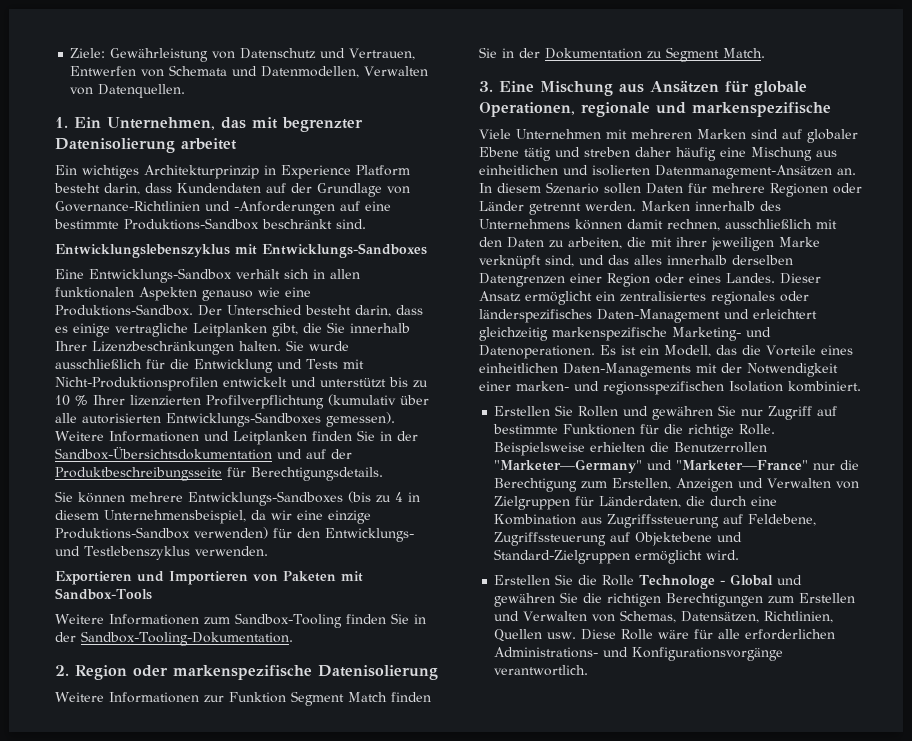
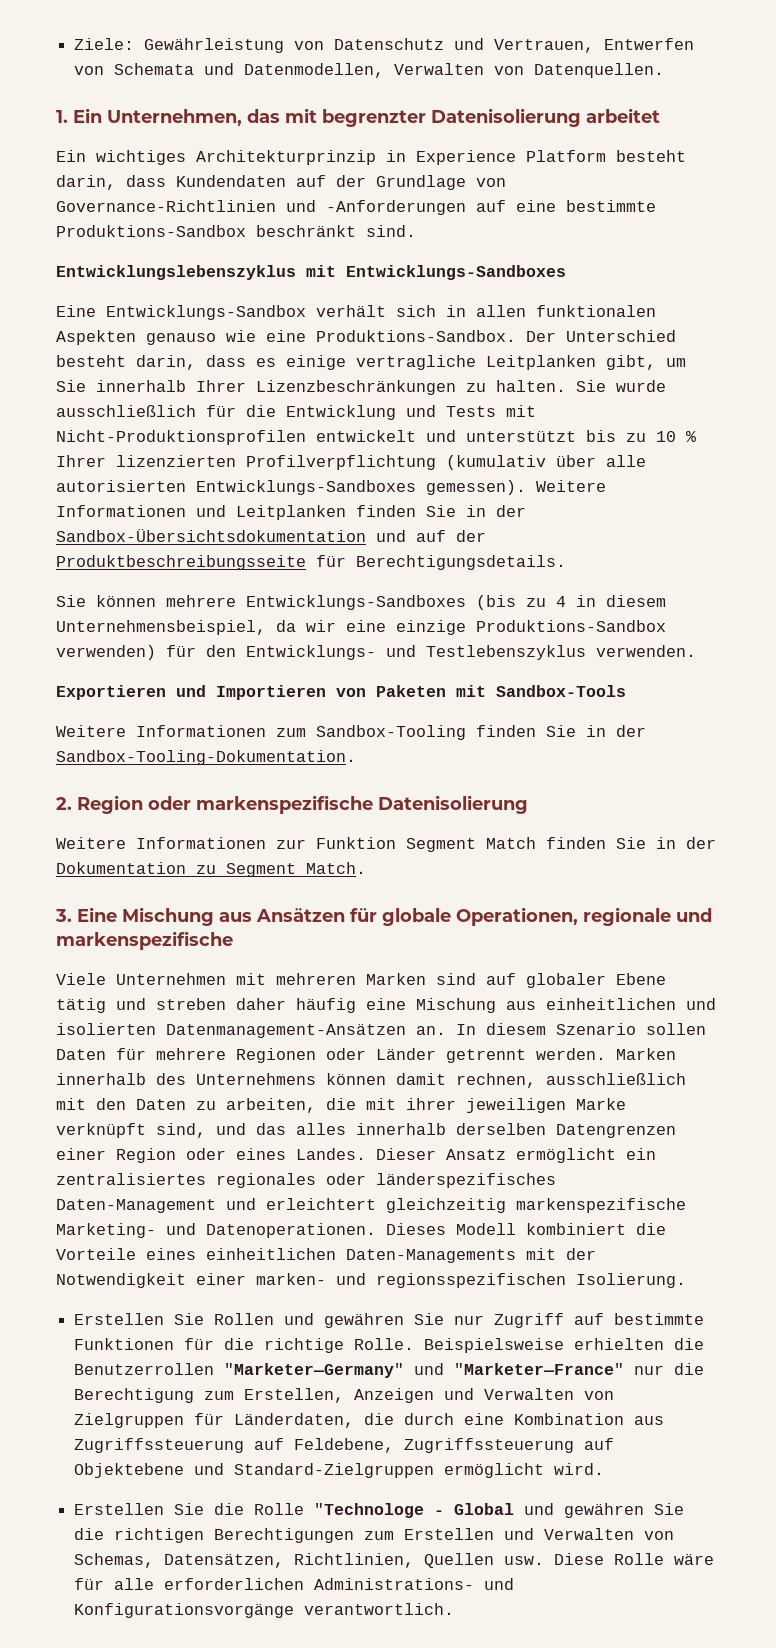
- Der Unterschied besteht darin, dass es einige vertragliche Leitplanken gibt, die Sie innerhalb Ihrer Lizenzbeschränkungen halten.
+ Der Unterschied besteht darin, dass es einige vertragliche Leitplanken gibt, um Sie innerhalb Ihrer Lizenzbeschränkungen zu halten.
- Es ist ein Modell, das die Vorteile eines einheitlichen Daten-Managements mit der Notwendigkeit einer marken- und regionsspezifischen Isolation kombiniert.
+ Dieses Modell kombiniert die Vorteile eines einheitlichen Daten-Managements mit der Notwendigkeit einer marken- und regionsspezifischen Isolierung.
- Erstellen Sie die Rolle Technologe - Global und gewähren Sie die richtigen Berechtigungen zum Erstellen und Verwalten von Schemas, Datensätzen, Richtlinien, Quellen usw. Diese Rolle wäre für alle erforderlichen Administrations- und Konfigurationsvorgänge verantwortlich.
+ Erstellen Sie die Rolle "Technologe - Global und gewähren Sie die richtigen Berechtigungen zum Erstellen und Verwalten von Schemas, Datensätzen, Richtlinien, Quellen usw. Diese Rolle wäre für alle erforderlichen Administrations- und Konfigurationsvorgänge verantwortlich.

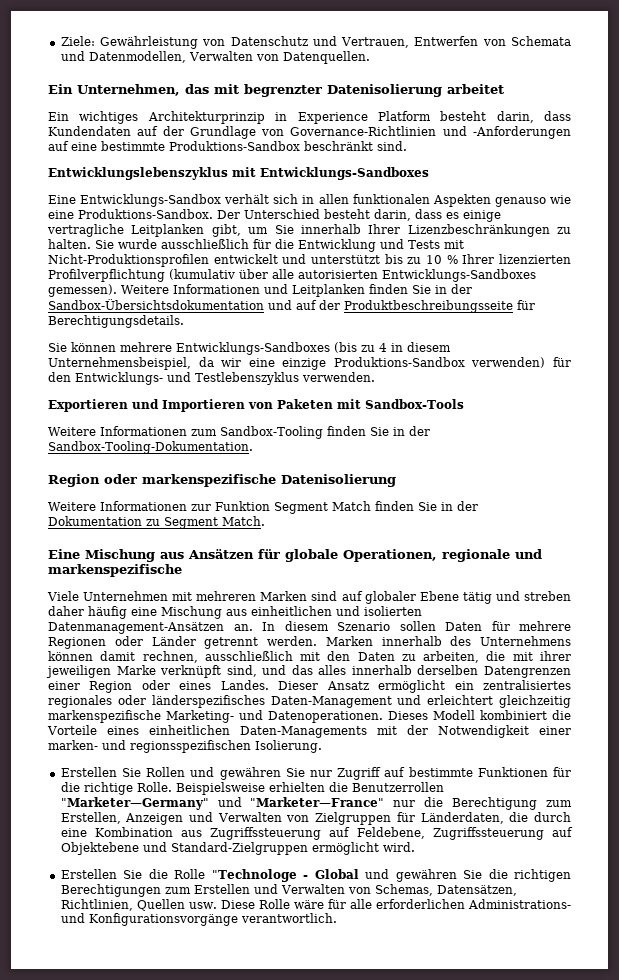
- 1. Ein Unternehmen, das mit begrenzter Datenisolierung arbeitet
+ Ein Unternehmen, das mit begrenzter Datenisolierung arbeitet
- 2. Region oder markenspezifische Datenisolierung
+ Region oder markenspezifische Datenisolierung
- 3. Eine Mischung aus Ansätzen für globale Operationen, regionale und markenspezifische
+ Eine Mischung aus Ansätzen für globale Operationen, regionale und markenspezifische

